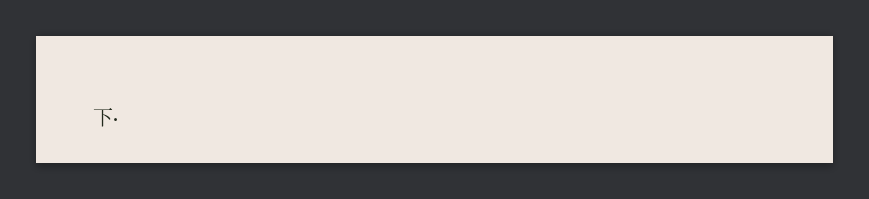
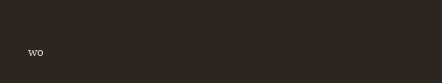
- 下·
+ wo

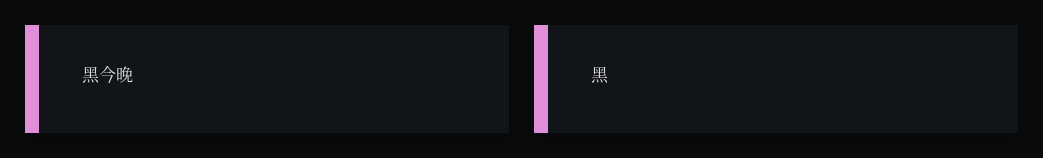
- wo
+ 黑今晚
+ 黑

